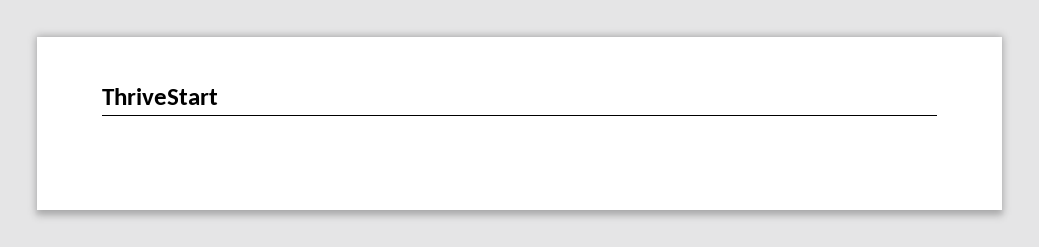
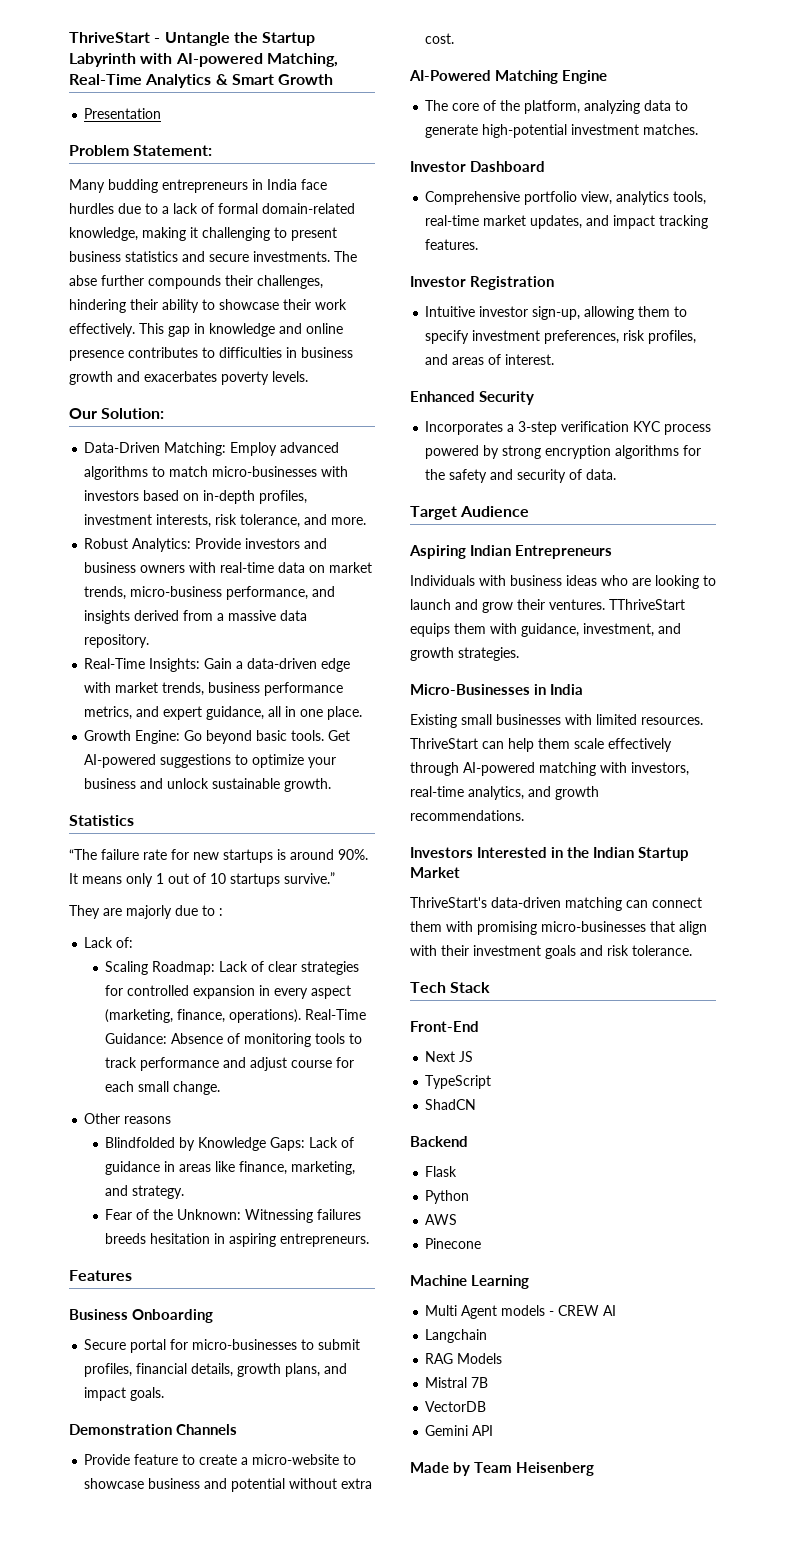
- ThriveStart
+ ThriveStart - Untangle the Startup Labyrinth with AI-powered Matching, Real-Time Analytics & Smart Growth
+ Presentation
+ Problem Statement:
+ Many budding entrepreneurs in India face hurdles due to a lack of formal domain-related knowledge, making it challenging to present business statistics and secure investments. The abse further compounds their challenges, hindering their ability to showcase their work effectively. This gap in knowledge and online presence contributes to difficulties in business growth and exacerbates poverty levels.
+ Our Solution:
+ Data-Driven Matching: Employ advanced algorithms to match micro-businesses with investors based on in-depth profiles, investment interests, risk tolerance, and more.
+ Robust Analytics: Provide investors and business owners with real-time data on market trends, micro-business performance, and insights derived from a massive data repository.
+ Real-Time Insights: Gain a data-driven edge with market trends, business performance metrics, and expert guidance, all in one place.
+ Growth Engine: Go beyond basic tools. Get AI-powered suggestions to optimize your business and unlock sustainable growth.
+ Statistics
+ “The failure rate for new startups is around 90%. It means only 1 out of 10 startups survive.”
+ They are majorly due to :
+ Lack of:
+ Scaling Roadmap: Lack of clear strategies for controlled expansion in every aspect (marketing, finance, operations). Real-Time Guidance: Absence of monitoring tools to track performance and adjust course for each small change.
+ Other reasons
+ Blindfolded by Knowledge Gaps: Lack of guidance in areas like finance, marketing, and strategy.
+ Fear of the Unknown: Witnessing failures breeds hesitation in aspiring entrepreneurs.
+ Features
+ Business Onboarding
+ Secure portal for micro-businesses to submit profiles, financial details, growth plans, and impact goals.
+ Demonstration Channels
+ Provide feature to create a micro-website to showcase business and potential without extra cost.
+ AI-Powered Matching Engine
+ The core of the platform, analyzing data to generate high-potential investment matches.
+ Investor Dashboard
+ Comprehensive portfolio view, analytics tools, real-time market updates, and impact tracking features.
+ Investor Registration
+ Intuitive investor sign-up, allowing them to specify investment preferences, risk profiles, and areas of interest.
+ Enhanced Security
+ Incorporates a 3-step verification KYC process powered by strong encryption algorithms for the safety and security of data.
+ Target Audience
+ Aspiring Indian Entrepreneurs
+ Individuals with business ideas who are looking to launch and grow their ventures. TThriveStart equips them with guidance, investment, and growth strategies.
+ Micro-Businesses in India
+ Existing small businesses with limited resources. ThriveStart can help them scale effectively through AI-powered matching with investors, real-time analytics, and growth recommendations.
+ Investors Interested in the Indian Startup Market
+ ThriveStart's data-driven matching can connect them with promising micro-businesses that align with their investment goals and risk tolerance.
+ Tech Stack
+ Front-End
+ Next JS
+ TypeScript
+ ShadCN
+ Backend
+ Flask
+ Python
+ AWS
+ Pinecone
+ Machine Learning
+ Multi Agent models - CREW AI
+ Langchain
+ RAG Models
+ Mistral 7B
+ VectorDB
+ Gemini API
+ Made by Team Heisenberg

